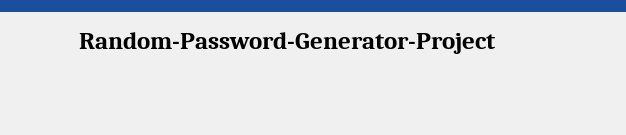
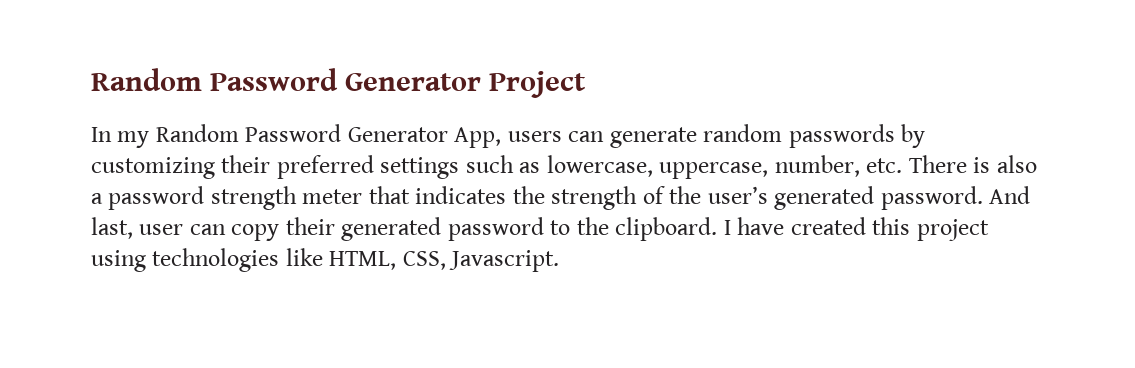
- Random-Password-Generator-Project
+ Random Password Generator Project
+ In my Random Password Generator App, users can generate random passwords by customizing their preferred settings such as lowercase, uppercase, number, etc. There is also a password strength meter that indicates the strength of the user’s generated password. And last, user can copy their generated password to the clipboard. I have created this project using technologies like HTML, CSS, Javascript.

